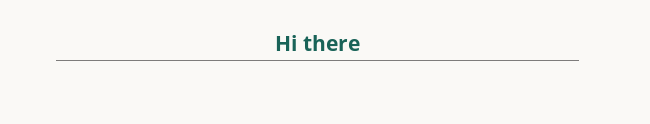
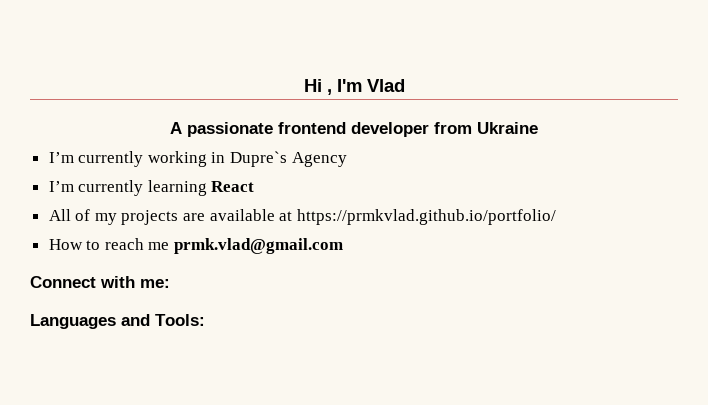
- Hi there
+ Hi , I'm Vlad
+ A passionate frontend developer from Ukraine
+ I’m currently working in Dupre`s Agency
+ I’m currently learning React
+ All of my projects are available at https://prmkvlad.github.io/portfolio/
+ How to reach me prmk.vlad@gmail.com
+ Connect with me:
+ Languages and Tools:

